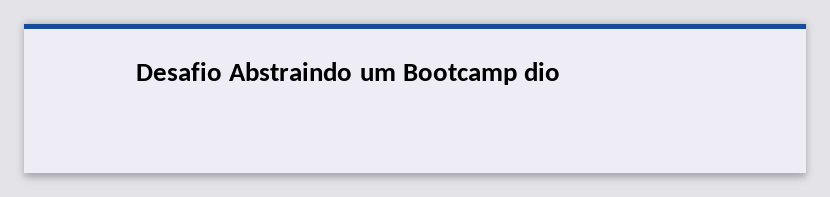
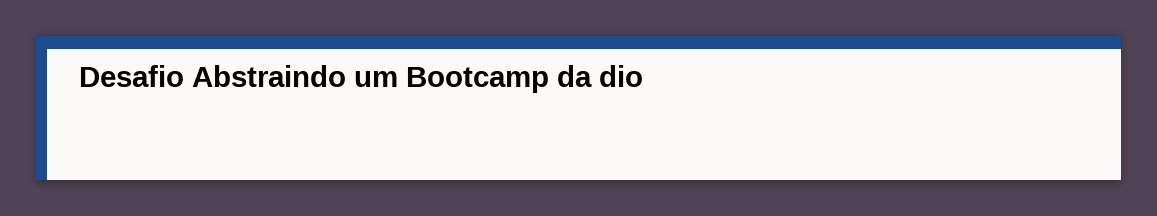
- Desafio Abstraindo um Bootcamp dio
+ Desafio Abstraindo um Bootcamp da dio

